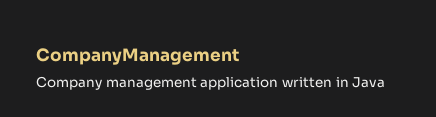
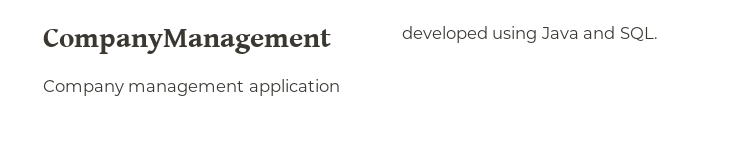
- Company management application written in Java
+ Company management application developed using Java and SQL.

